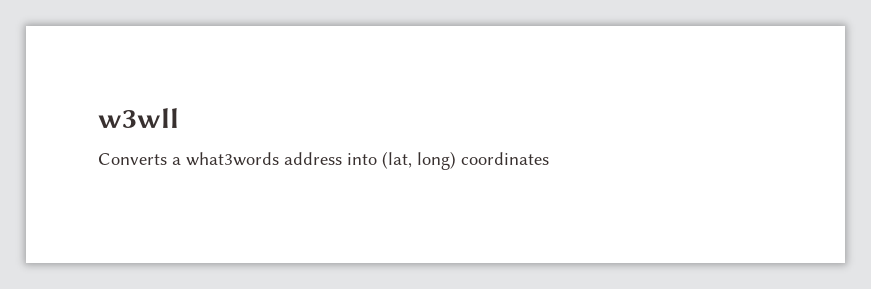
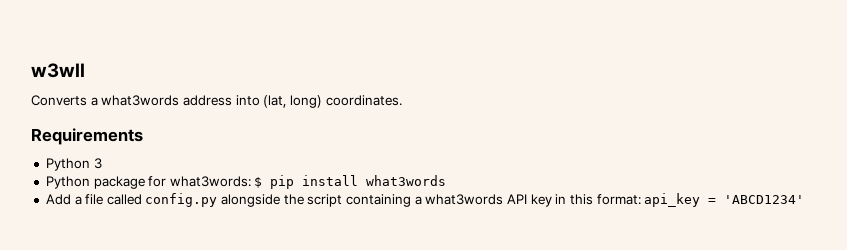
- Converts a what3words address into (lat, long) coordinates
+ Converts a what3words address into (lat, long) coordinates.
+ Requirements
+ Python 3
+ Python package for what3words: $ pip install what3words
+ Add a file called config.py alongside the script containing a what3words API key in this format: api_key = 'ABCD1234'

